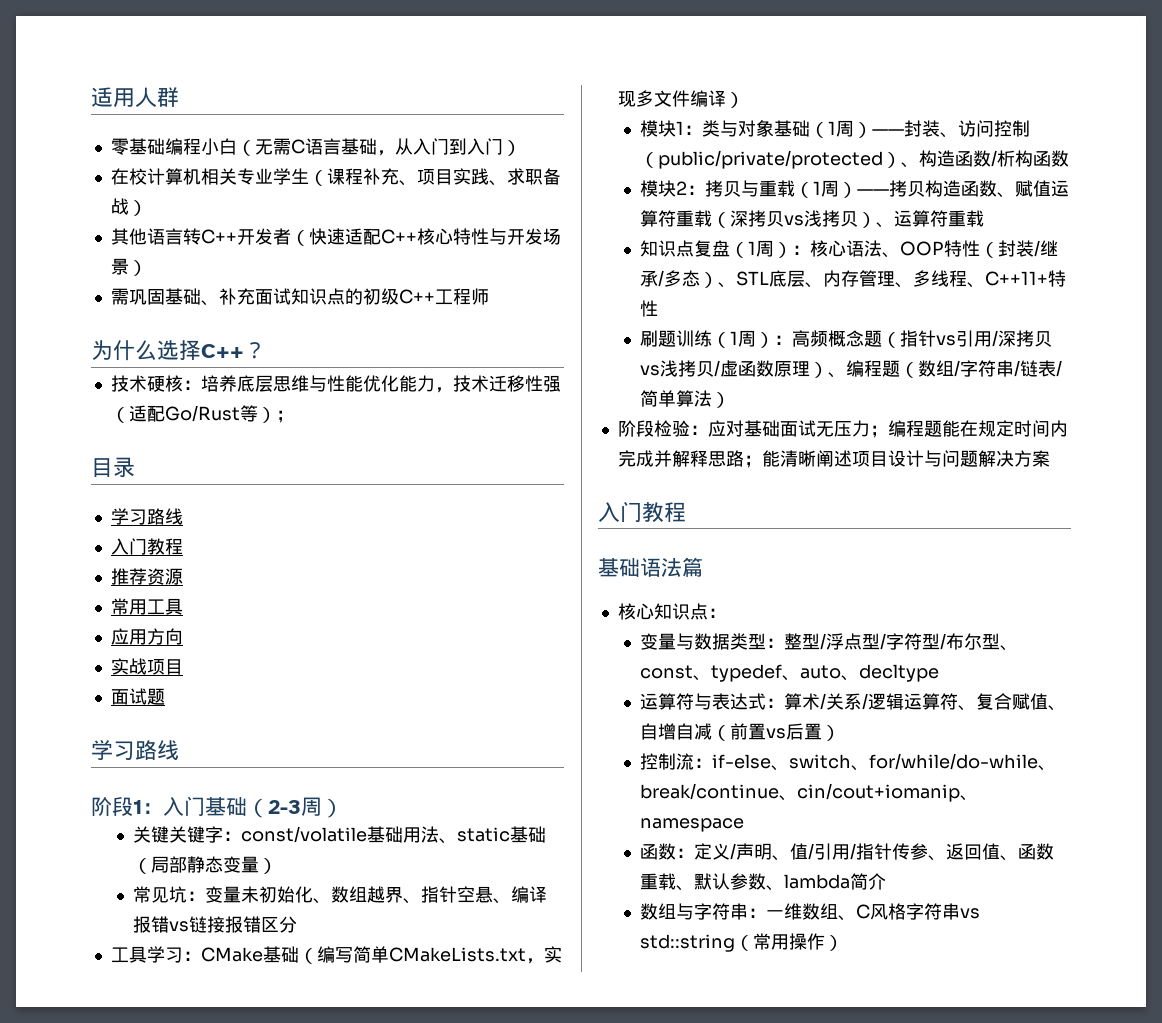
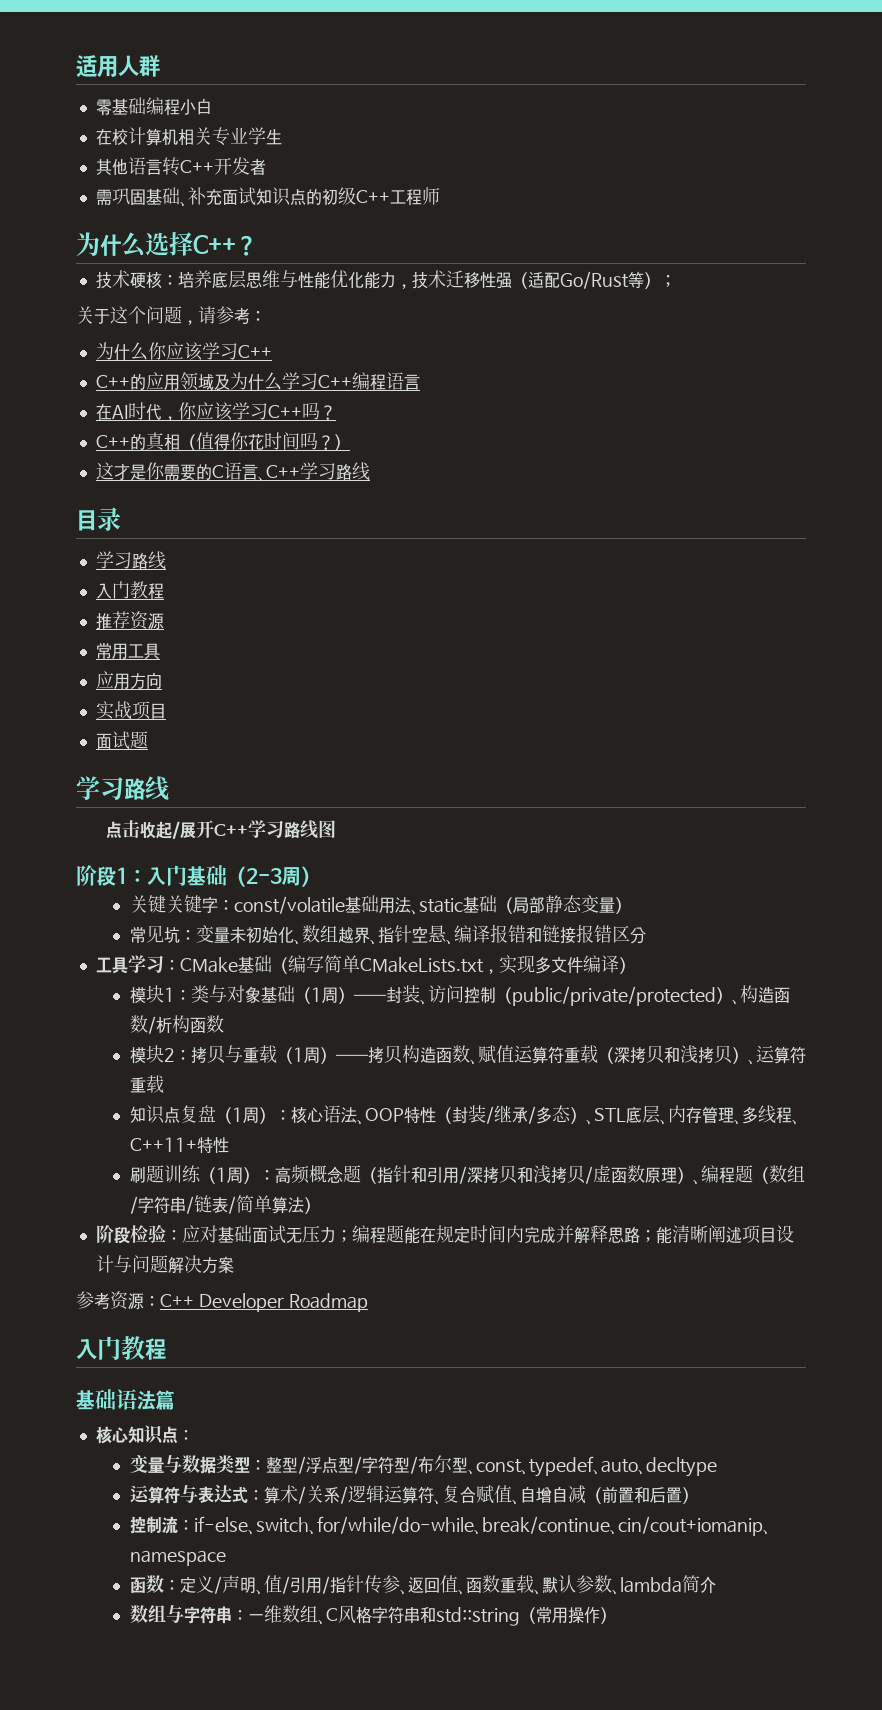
- 零基础编程小白（无需C语言基础，从入门到入门）
+ 零基础编程小白
- 在校计算机相关专业学生（课程补充、项目实践、求职备战）
+ 在校计算机相关专业学生
- 其他语言转C++开发者（快速适配C++核心特性与开发场景）
+ 其他语言转C++开发者
+ 关于这个问题，请参考：
+ 为什么你应该学习C++
+ C++的应用领域及为什么学习C++编程语言
+ 在AI时代，你应该学习C++吗？
+ C++的真相（值得你花时间吗？）
+ 这才是你需要的C语言、C++学习路线
+ 点击收起/展开C++学习路线图
- 常见坑：变量未初始化、数组越界、指针空悬、编译报错vs链接报错区分
+ 常见坑：变量未初始化、数组越界、指针空悬、编译报错和链接报错区分
- 模块2：拷贝与重载（1周）——拷贝构造函数、赋值运算符重载（深拷贝vs浅拷贝）、运算符重载
+ 模块2：拷贝与重载（1周）——拷贝构造函数、赋值运算符重载（深拷贝和浅拷贝）、运算符重载
- 刷题训练（1周）：高频概念题（指针vs引用/深拷贝vs浅拷贝/虚函数原理）、编程题（数组/字符串/链表/简单算法）
+ 刷题训练（1周）：高频概念题（指针和引用/深拷贝和浅拷贝/虚函数原理）、编程题（数组/字符串/链表/简单算法）
+ 参考资源：C++ Developer Roadmap
- 运算符与表达式：算术/关系/逻辑运算符、复合赋值、自增自减（前置vs后置）
+ 运算符与表达式：算术/关系/逻辑运算符、复合赋值、自增自减（前置和后置）
- 数组与字符串：一维数组、C风格字符串vs std::string（常用操作）
+ 数组与字符串：一维数组、C风格字符串和std::string（常用操作）

